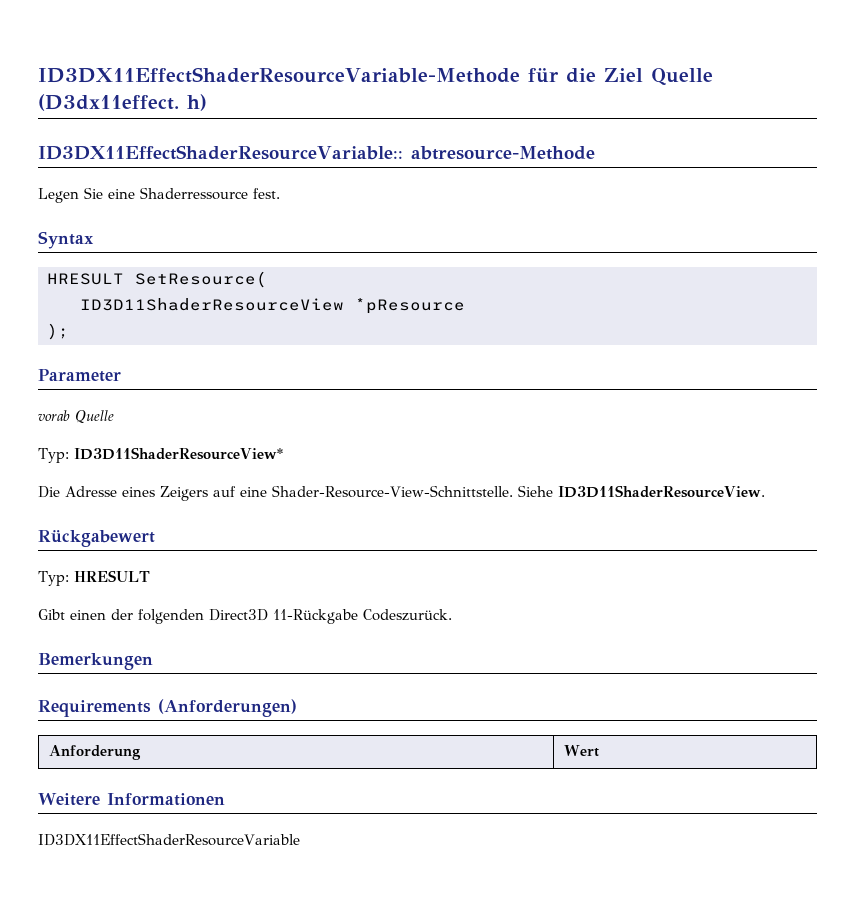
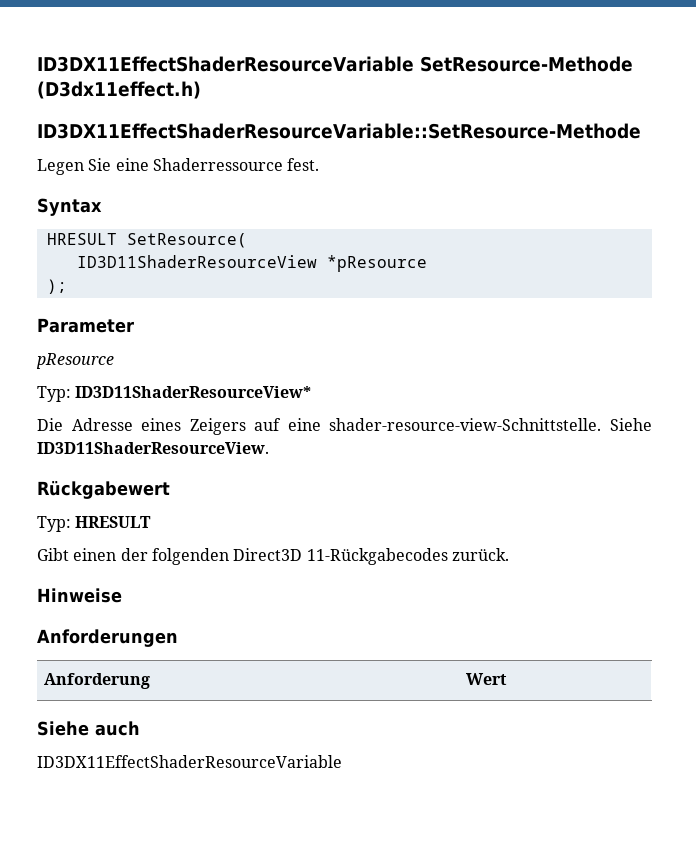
- ID3DX11EffectShaderResourceVariable-Methode für die Ziel Quelle (D3dx11effect. h)
- ID3DX11EffectShaderResourceVariable:: abtresource-Methode
+ ID3DX11EffectShaderResourceVariable SetResource-Methode (D3dx11effect.h)
+ ID3DX11EffectShaderResourceVariable::SetResource-Methode
- vorab Quelle
+ pResource
- Die Adresse eines Zeigers auf eine Shader-Resource-View-Schnittstelle.
+ Die Adresse eines Zeigers auf eine shader-resource-view-Schnittstelle.
- Gibt einen der folgenden Direct3D 11-Rückgabe Codeszurück.
- Bemerkungen
- Requirements (Anforderungen)
+ Gibt einen der folgenden Direct3D 11-Rückgabecodes zurück.
+ Hinweise
+ Anforderungen
- Weitere Informationen
+ Siehe auch

